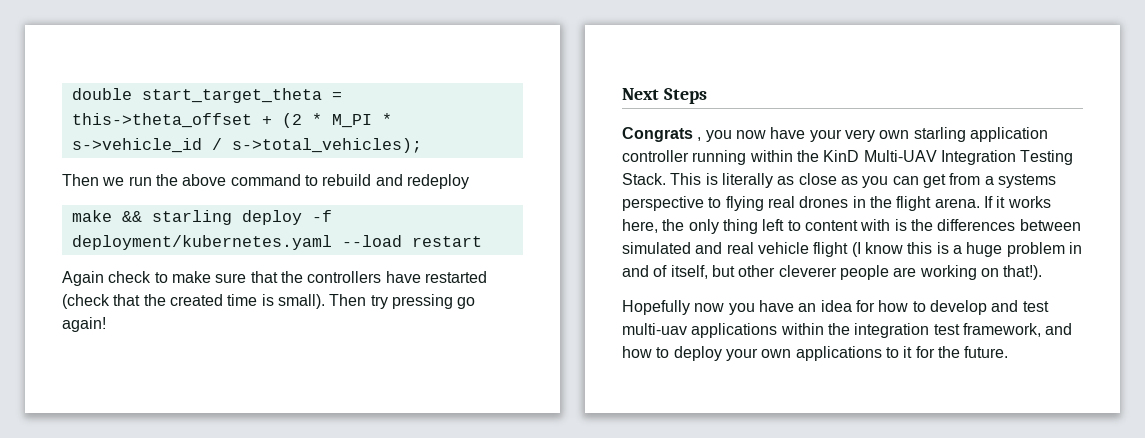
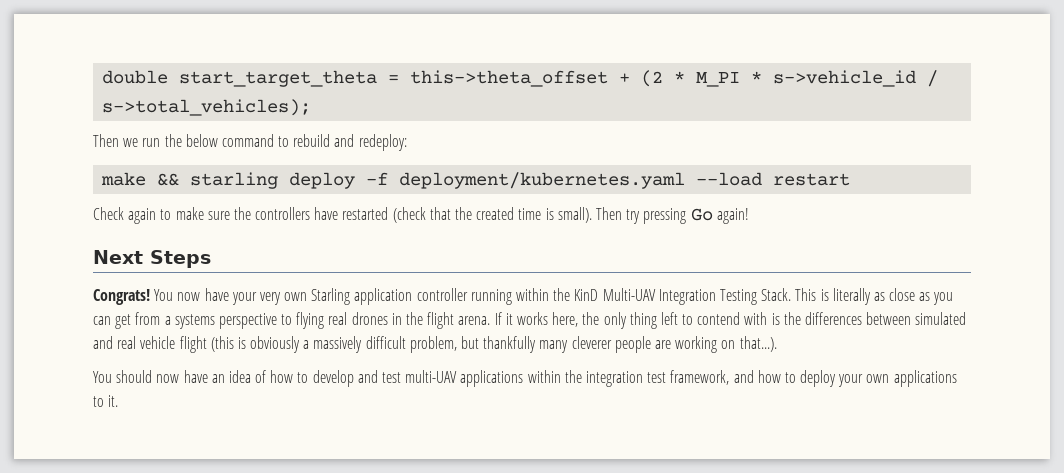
- Then we run the above command to rebuild and redeploy
+ Then we run the below command to rebuild and redeploy:
- Again check to make sure that the controllers have restarted (check that the created time is small).
+ Check again to make sure the controllers have restarted (check that the created time is small).
- Then try pressing go again!
+ Then try pressing Go again!
- Congrats , you now have your very own starling application controller running within the KinD Multi-UAV Integration Testing Stack.
+ Congrats! You now have your very own Starling application controller running within the KinD Multi-UAV Integration Testing Stack.
- If it works here, the only thing left to content with is the differences between simulated and real vehicle flight (I know this is a huge problem in and of itself, but other cleverer people are working on that!).
- Hopefully now you have an idea for how to develop and test multi-uav applications within the integration test framework, and how to deploy your own applications to it for the future.
+ If it works here, the only thing left to contend with is the differences between simulated and real vehicle flight (this is obviously a massively difficult problem, but thankfully many cleverer people are working on that...).
+ You should now have an idea of how to develop and test multi-UAV applications within the integration test framework, and how to deploy your own applications to it.

